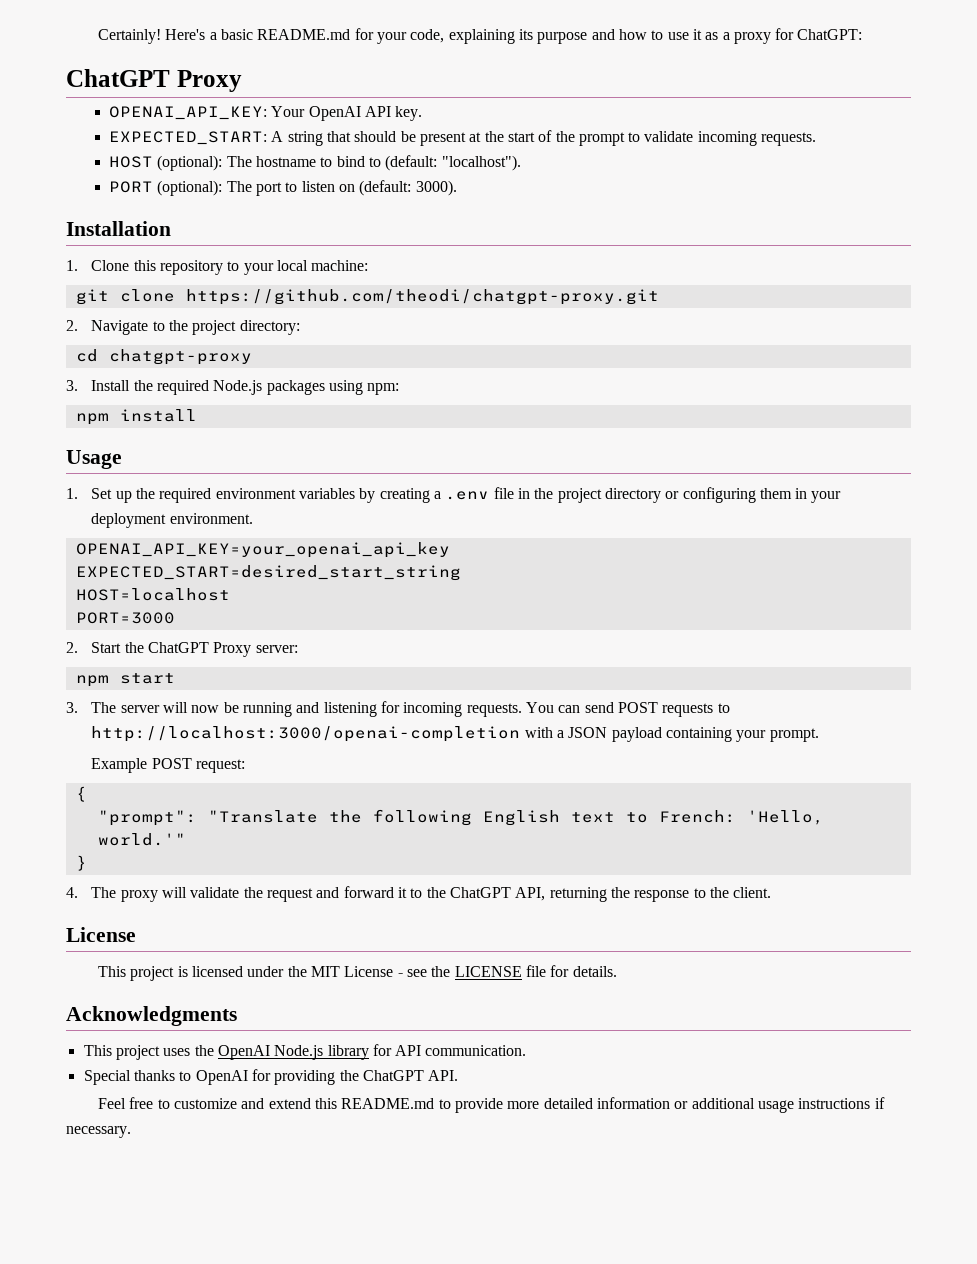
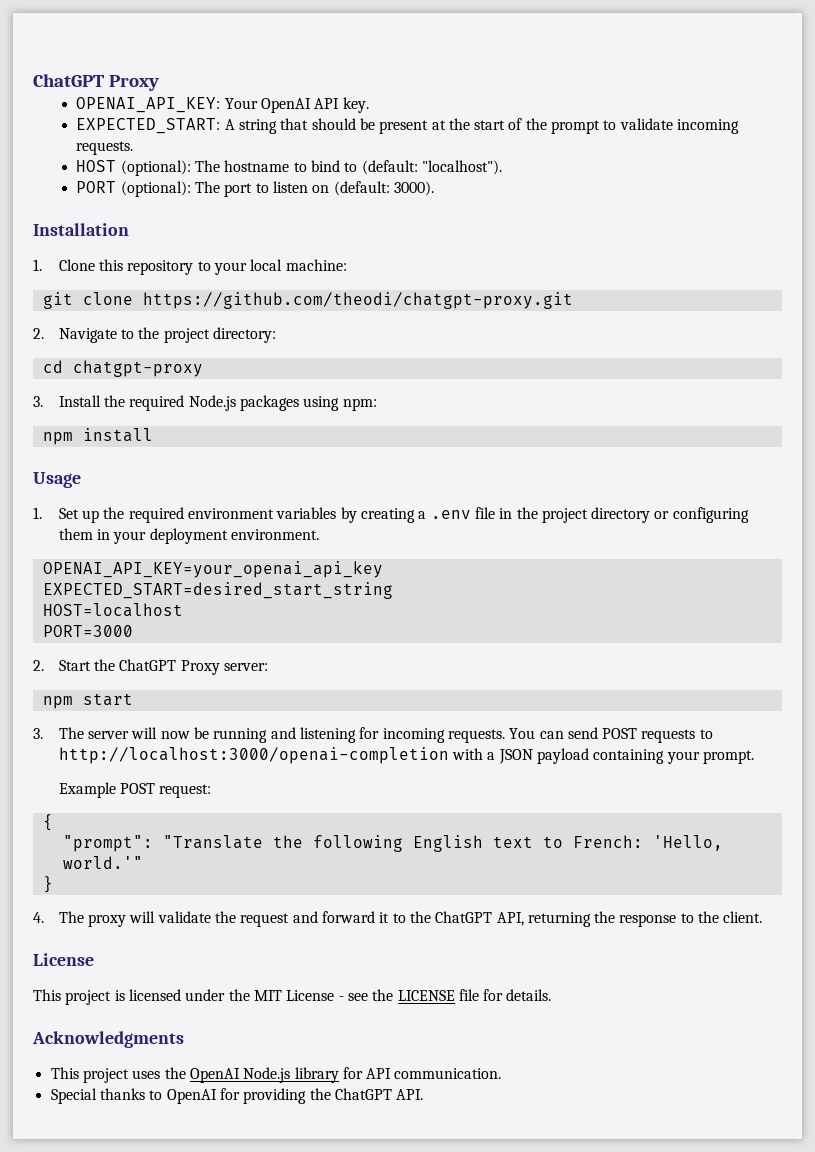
- Certainly! Here's a basic README.md for your code, explaining its purpose and how to use it as a proxy for ChatGPT:
- Feel free to customize and extend this README.md to provide more detailed information or additional usage instructions if necessary.

